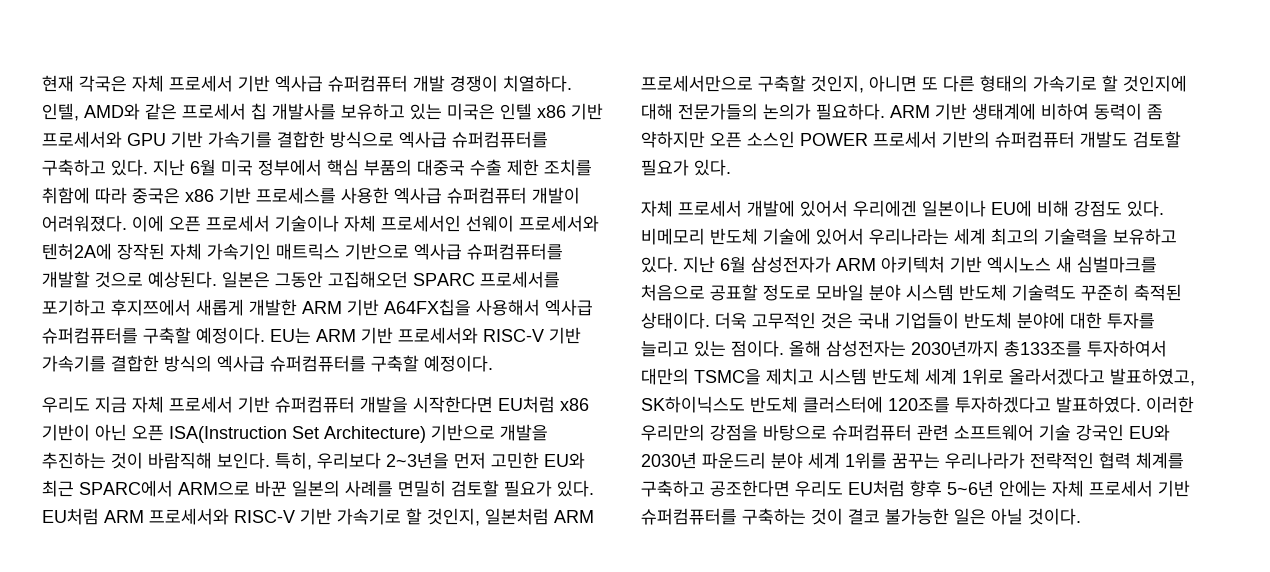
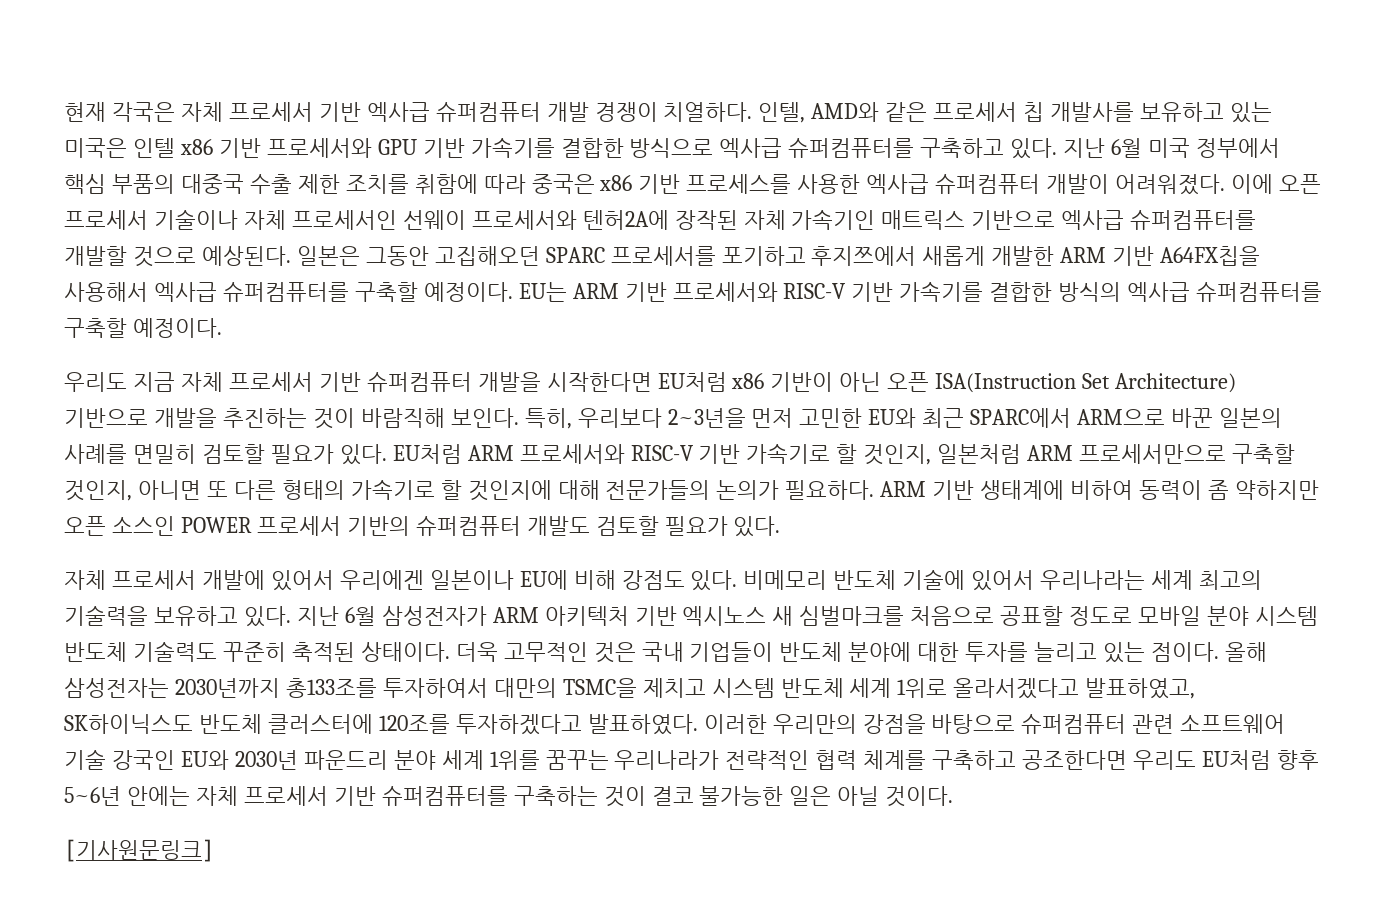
+ [기사원문링크]

